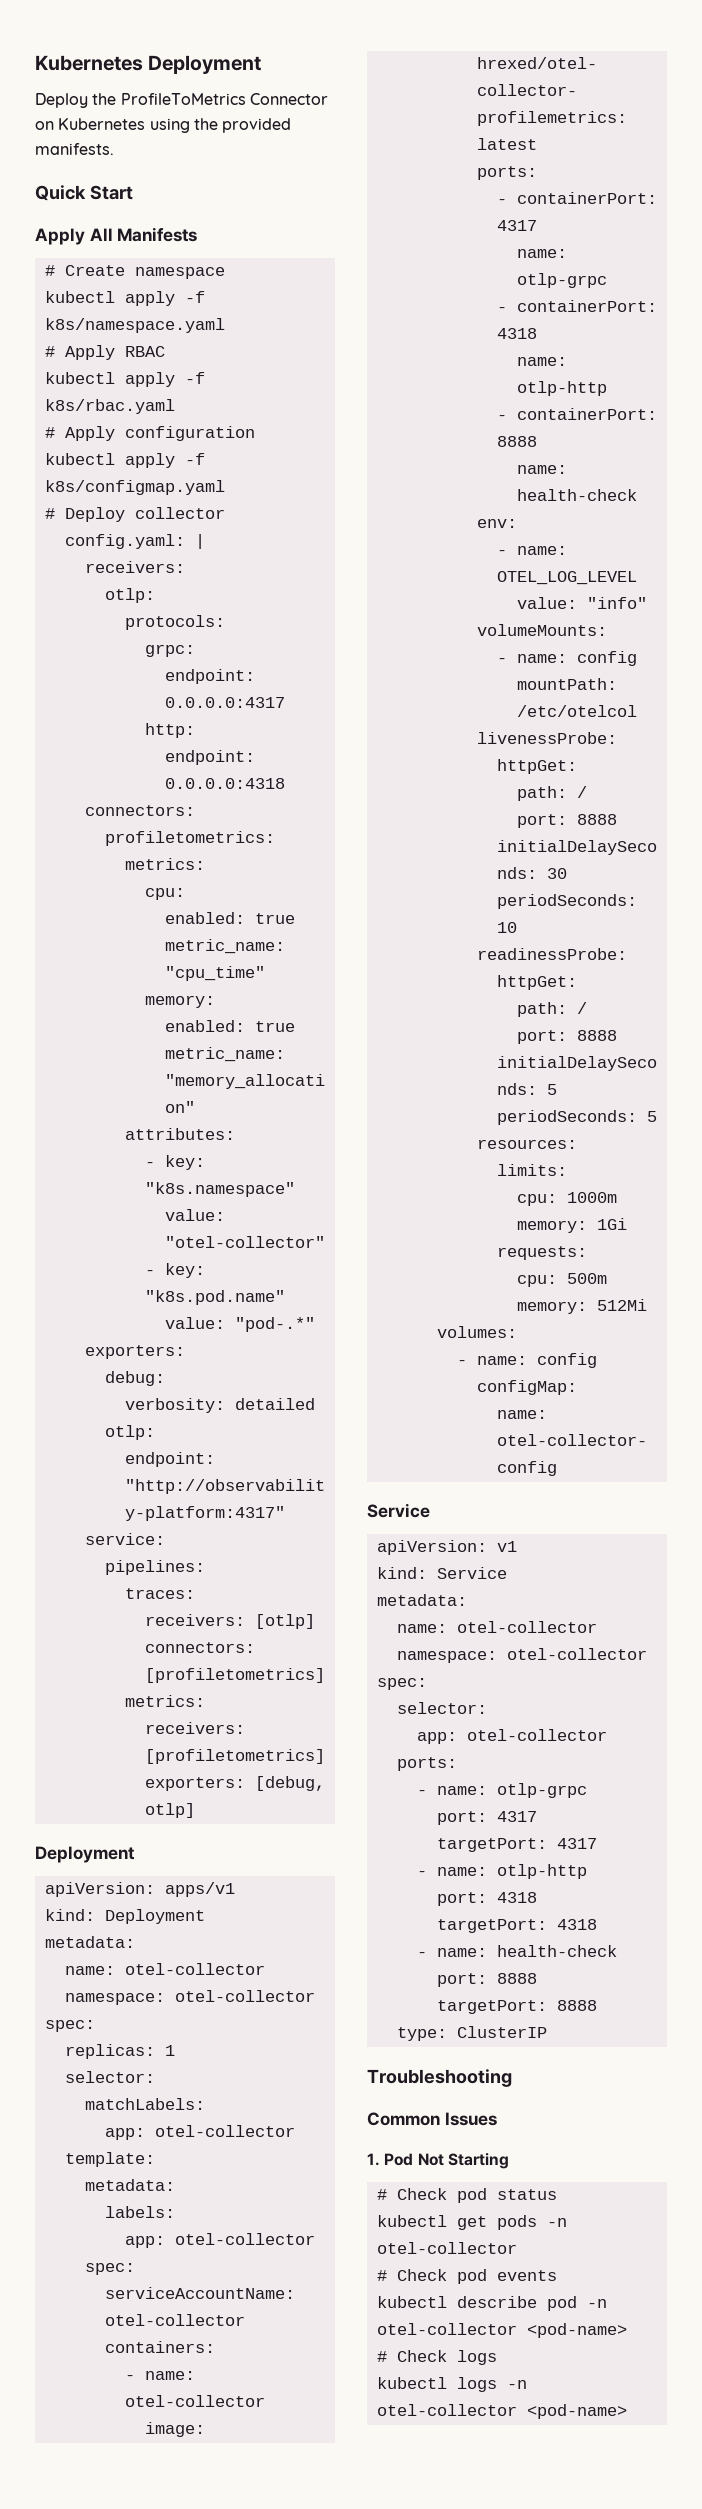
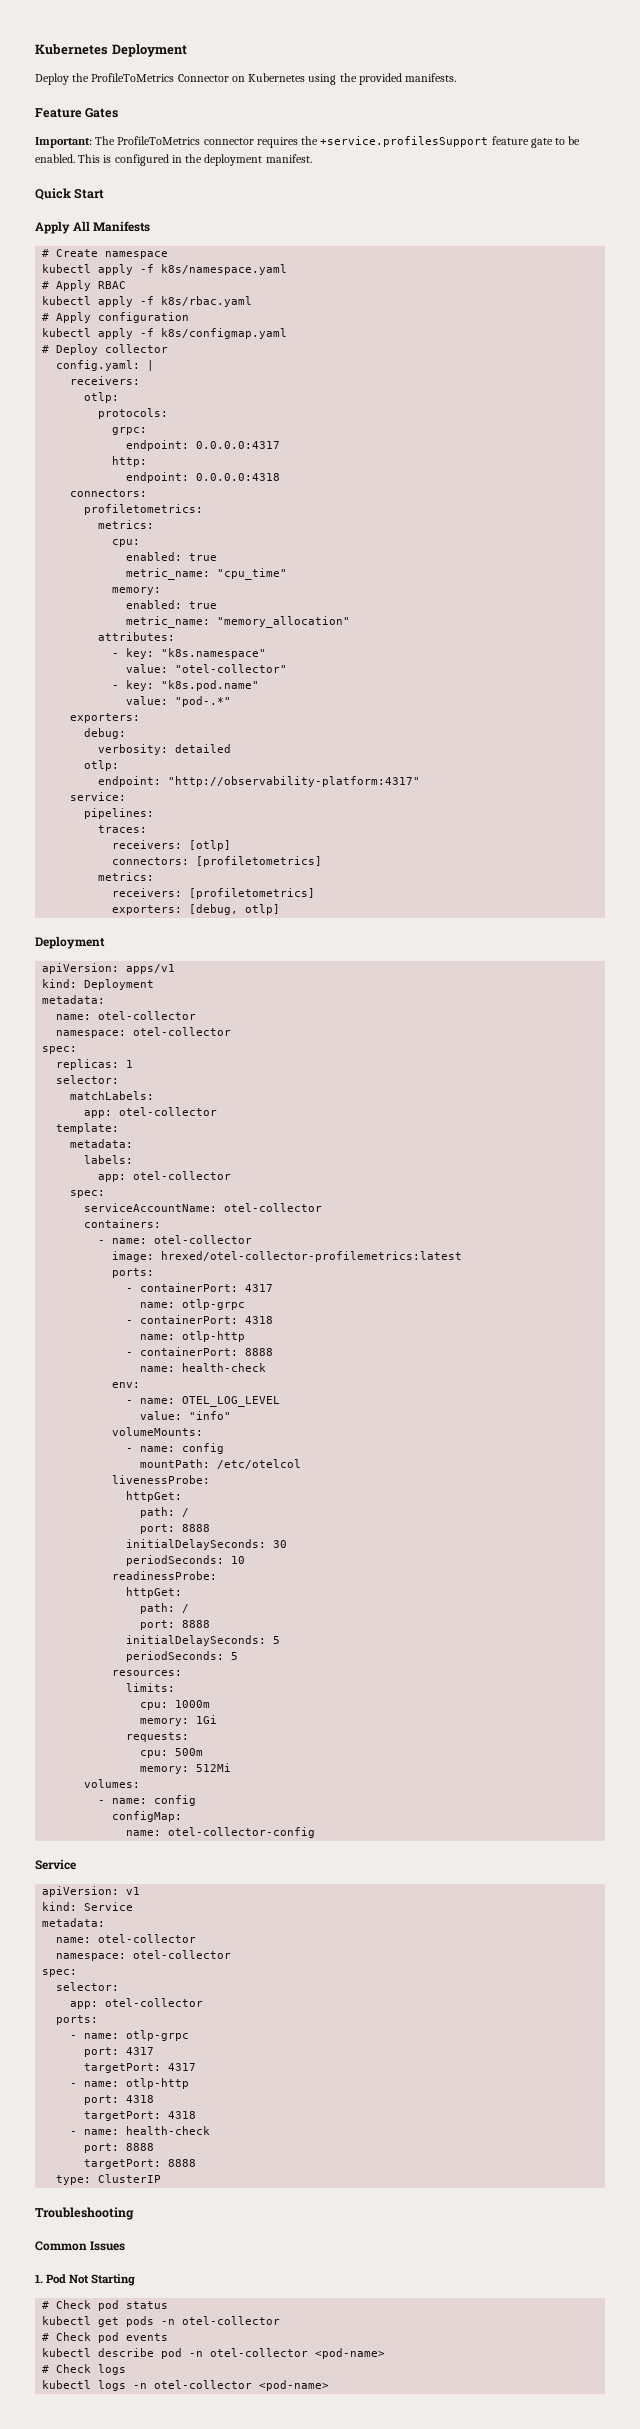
+ Feature Gates
+ Important: The ProfileToMetrics connector requires the +service.profilesSupport feature gate to be enabled. This is configured in the deployment manifest.

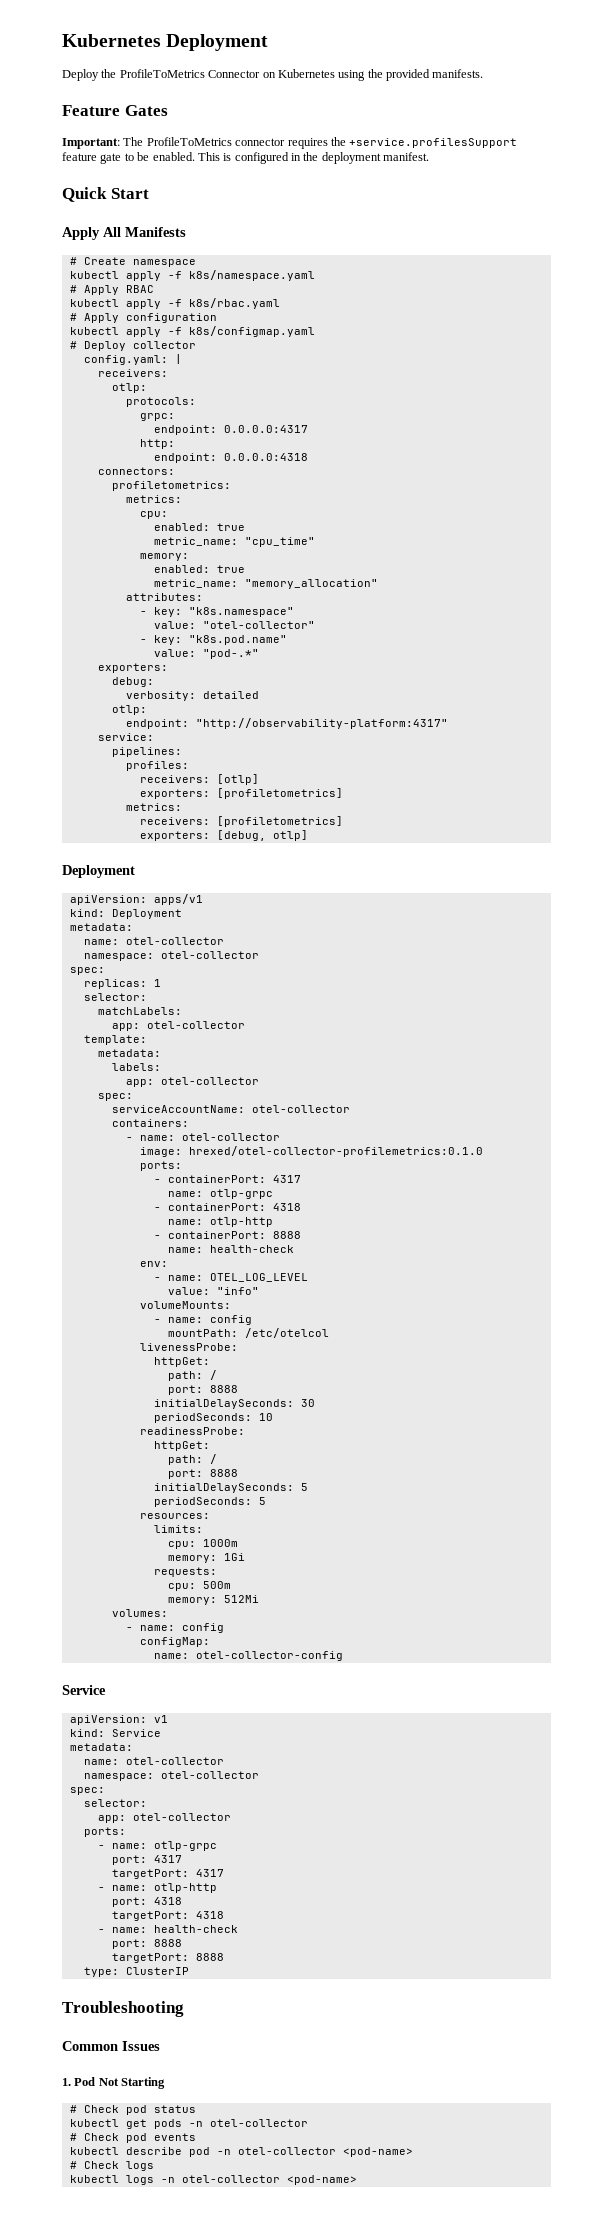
- traces:
+ profiles:
- connectors: [profiletometrics]
+ exporters: [profiletometrics]
- image: hrexed/otel-collector-profilemetrics:latest
+ image: hrexed/otel-collector-profilemetrics:0.1.0

